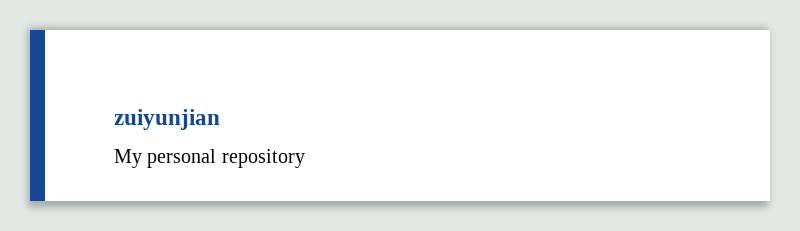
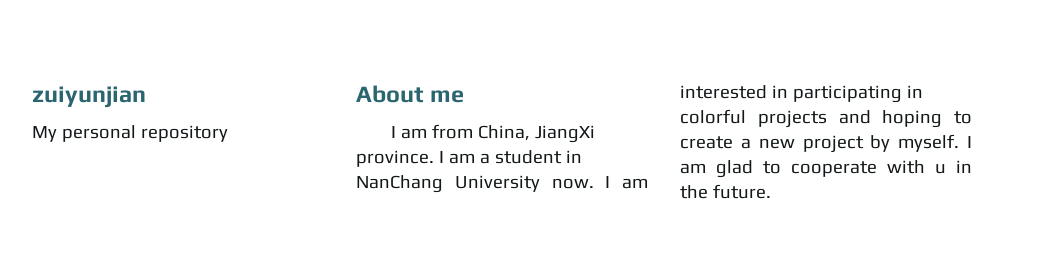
+ About me
+ I am from China, JiangXi province. I am a student in NanChang University now. I am interested in participating in colorful projects and hoping to create a new project by myself. I am glad to cooperate with u in the future.

